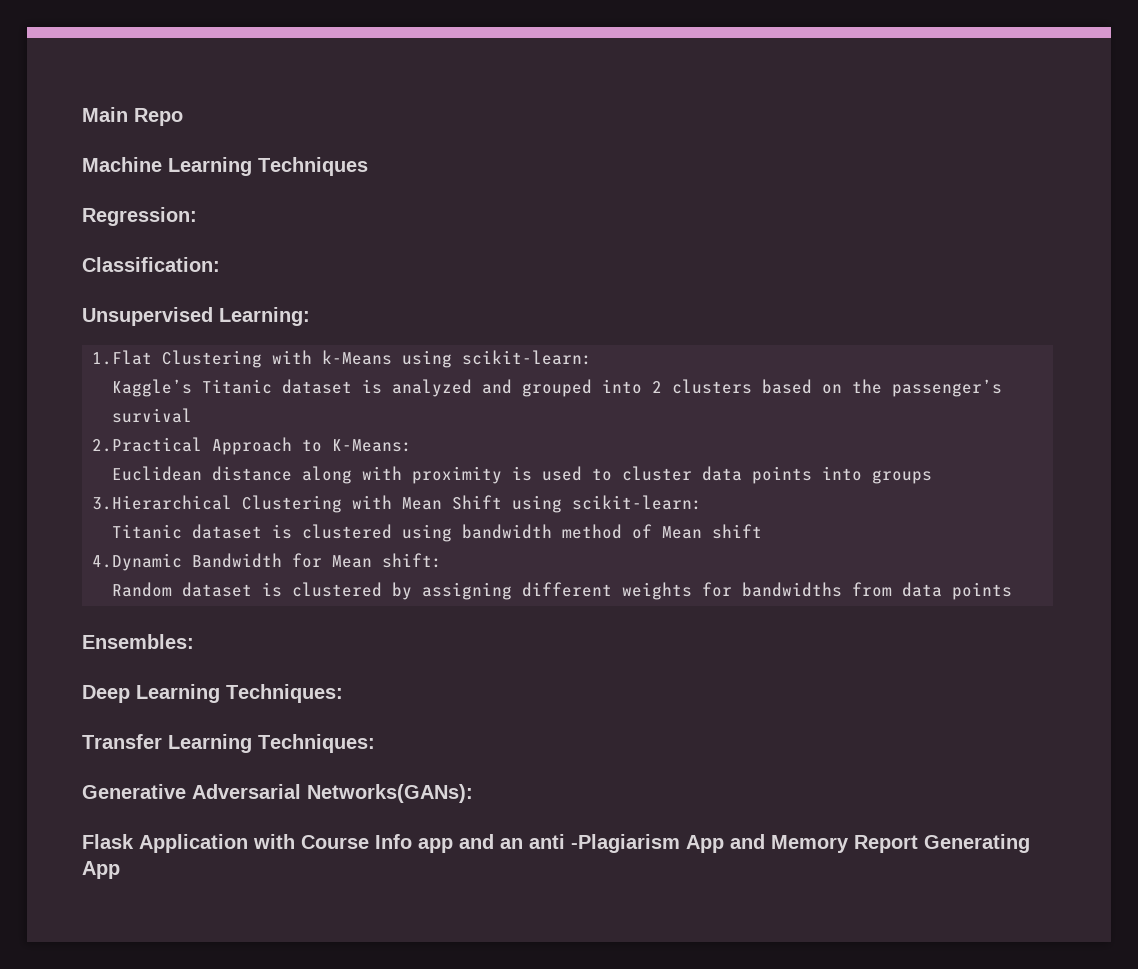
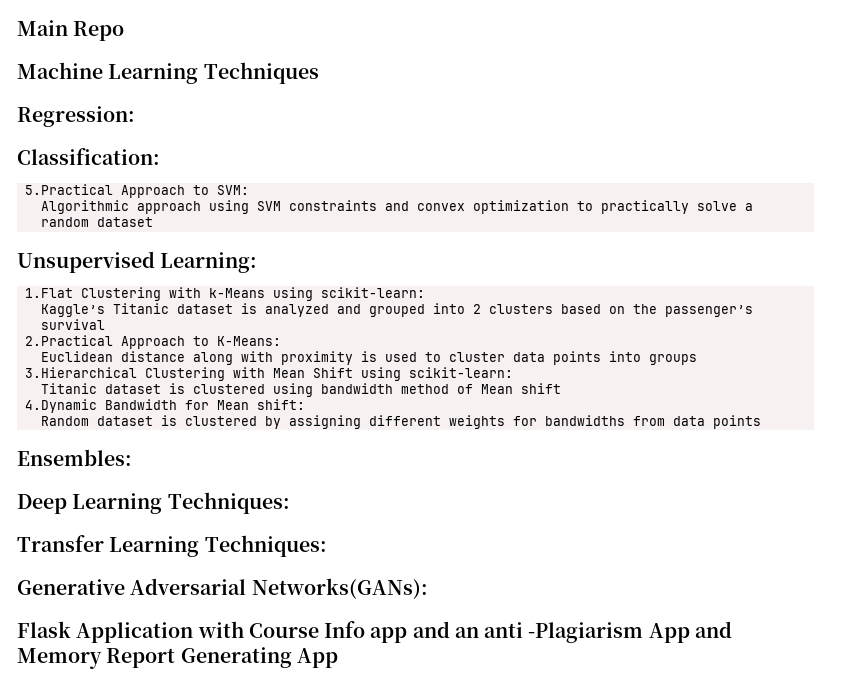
+ 5.Practical Approach to SVM:
+ Algorithmic approach using SVM constraints and convex optimization to practically solve a random dataset

